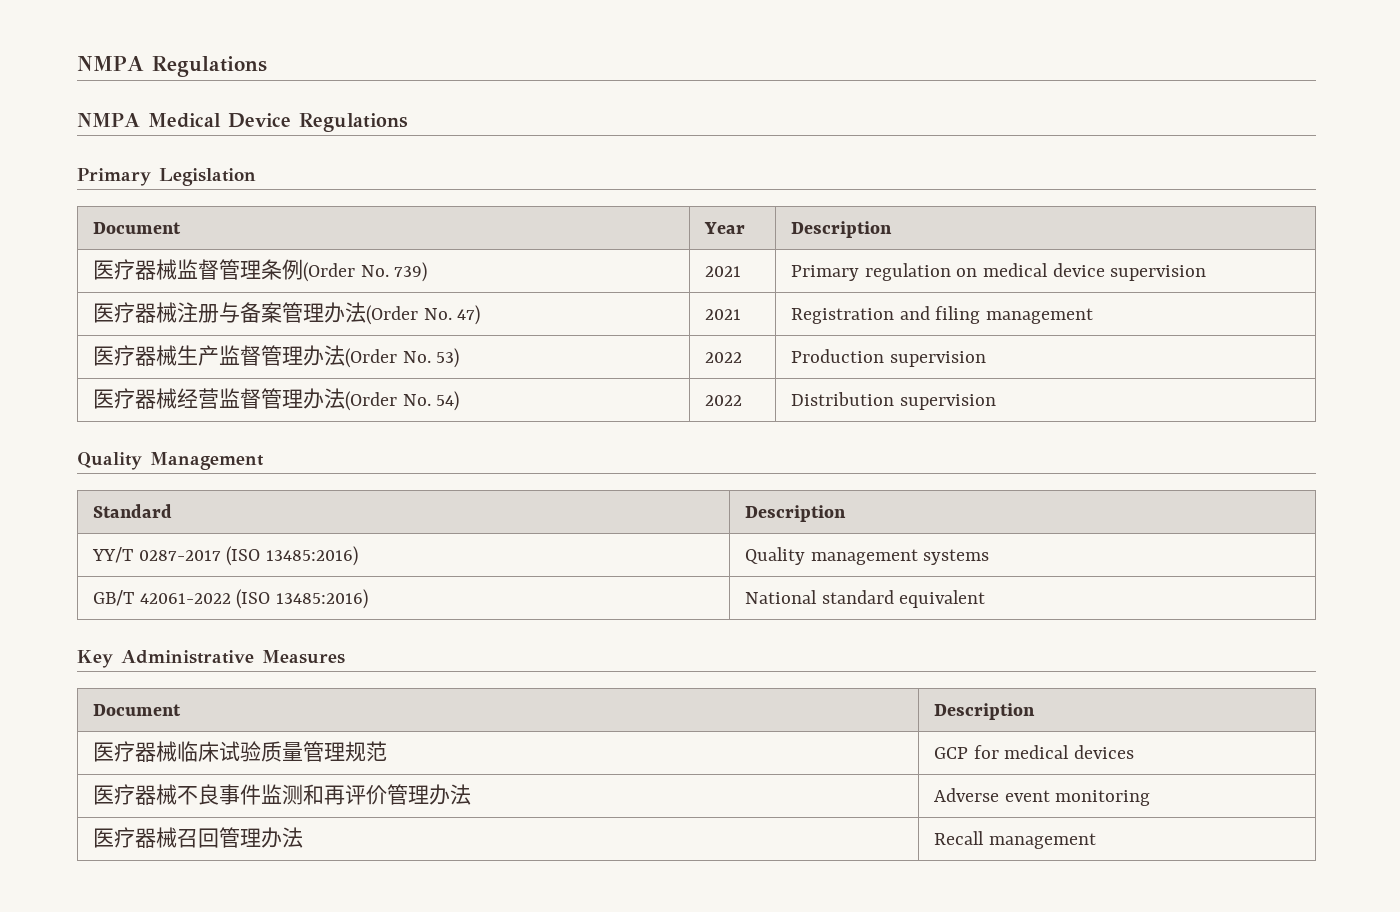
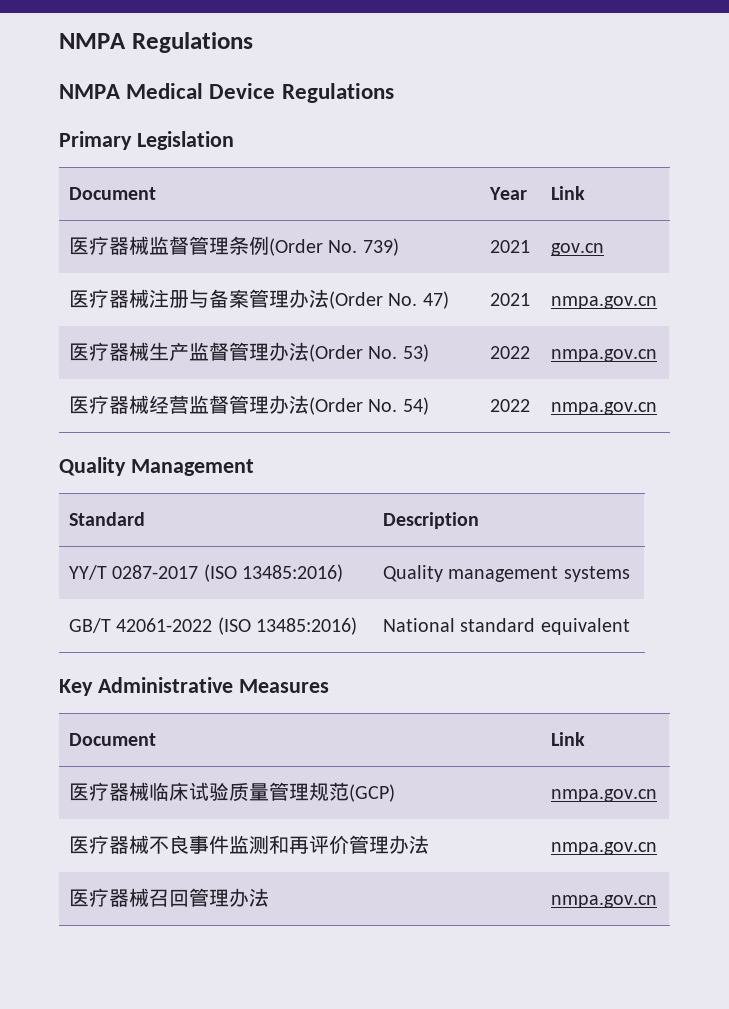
- Document | Year | Description
+ Document | Year | Link
- 医疗器械监督管理条例(Order No. 739) | 2021 | Primary regulation on medical device supervision
+ 医疗器械监督管理条例(Order No. 739) | 2021 | gov.cn
- 医疗器械注册与备案管理办法(Order No. 47) | 2021 | Registration and filing management
+ 医疗器械注册与备案管理办法(Order No. 47) | 2021 | nmpa.gov.cn
- 医疗器械生产监督管理办法(Order No. 53) | 2022 | Production supervision
+ 医疗器械生产监督管理办法(Order No. 53) | 2022 | nmpa.gov.cn
- 医疗器械经营监督管理办法(Order No. 54) | 2022 | Distribution supervision
+ 医疗器械经营监督管理办法(Order No. 54) | 2022 | nmpa.gov.cn
- Document | Description
+ Document | Link
- 医疗器械临床试验质量管理规范 | GCP for medical devices
+ 医疗器械临床试验质量管理规范(GCP) | nmpa.gov.cn
- 医疗器械不良事件监测和再评价管理办法 | Adverse event monitoring
+ 医疗器械不良事件监测和再评价管理办法 | nmpa.gov.cn
- 医疗器械召回管理办法 | Recall management
+ 医疗器械召回管理办法 | nmpa.gov.cn

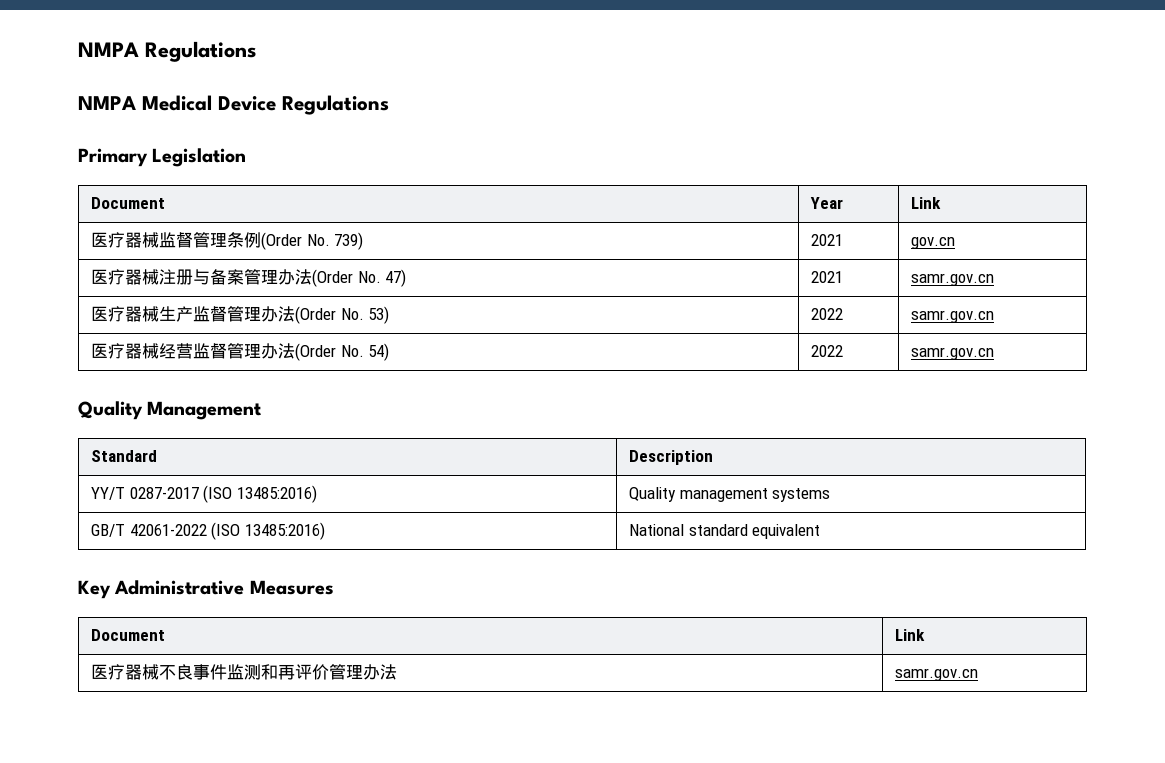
- 医疗器械注册与备案管理办法(Order No. 47) | 2021 | nmpa.gov.cn
+ 医疗器械注册与备案管理办法(Order No. 47) | 2021 | samr.gov.cn
- 医疗器械生产监督管理办法(Order No. 53) | 2022 | nmpa.gov.cn
+ 医疗器械生产监督管理办法(Order No. 53) | 2022 | samr.gov.cn
- 医疗器械经营监督管理办法(Order No. 54) | 2022 | nmpa.gov.cn
+ 医疗器械经营监督管理办法(Order No. 54) | 2022 | samr.gov.cn
- 医疗器械临床试验质量管理规范(GCP) | nmpa.gov.cn
- 医疗器械不良事件监测和再评价管理办法 | nmpa.gov.cn
- 医疗器械召回管理办法 | nmpa.gov.cn
+ 医疗器械不良事件监测和再评价管理办法 | samr.gov.cn

